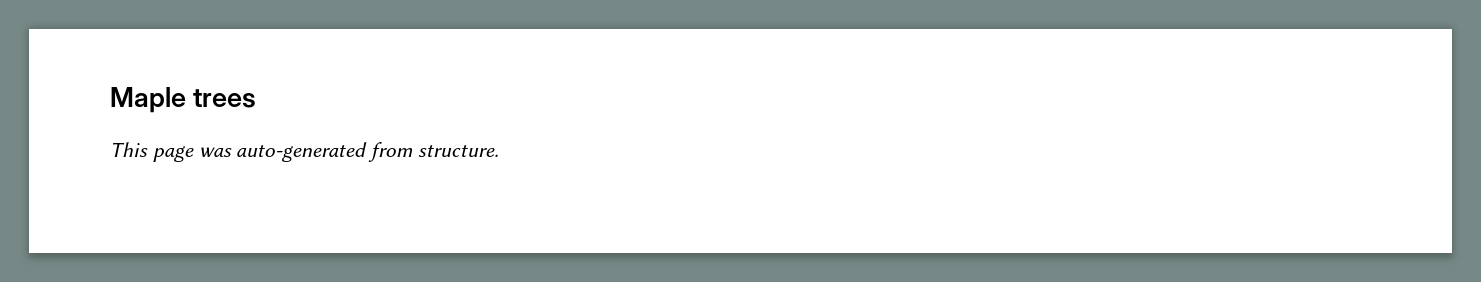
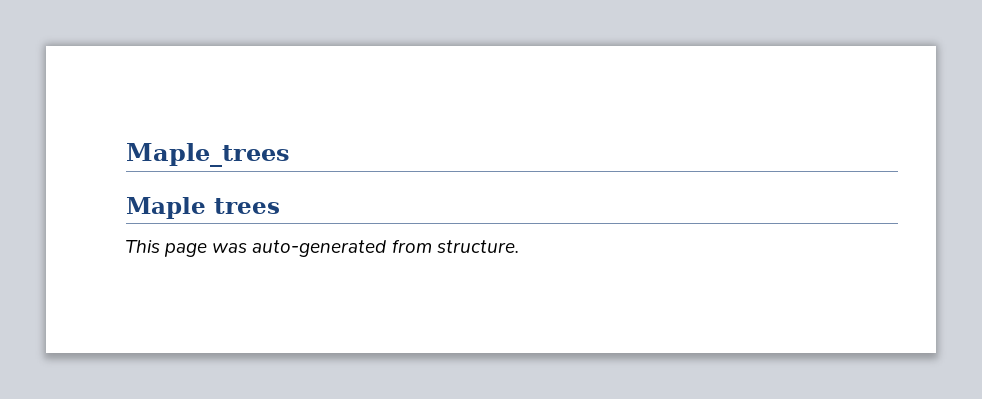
+ Maple_trees

